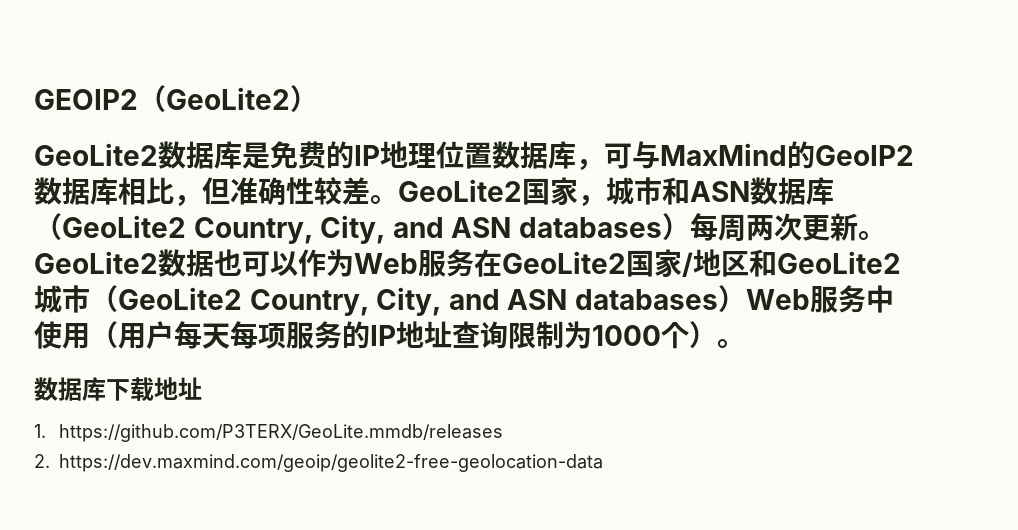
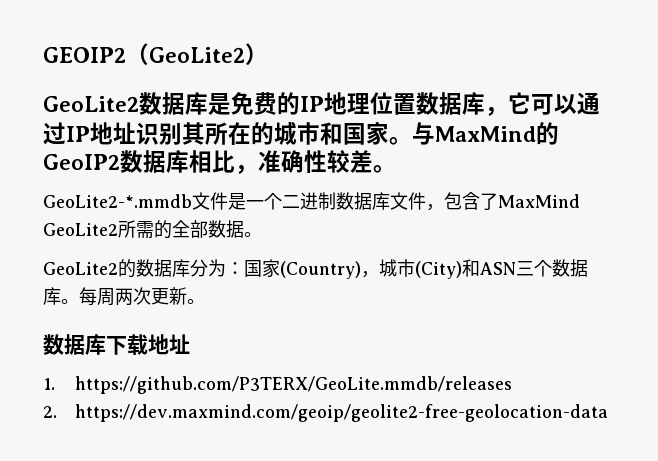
- GeoLite2数据库是免费的IP地理位置数据库，可与MaxMind的GeoIP2数据库相比，但准确性较差。GeoLite2国家，城市和ASN数据库（GeoLite2 Country, City, and ASN databases）每周两次更新。GeoLite2数据也可以作为Web服务在GeoLite2国家/地区和GeoLite2城市（GeoLite2 Country, City, and ASN databases）Web服务中使用（用户每天每项服务的IP地址查询限制为1000个）。
+ GeoLite2数据库是免费的IP地理位置数据库，它可以通过IP地址识别其所在的城市和国家。与MaxMind的GeoIP2数据库相比，准确性较差。
+ GeoLite2-*.mmdb文件是一个二进制数据库文件，包含了MaxMind GeoLite2所需的全部数据。
+ GeoLite2的数据库分为：国家(Country)，城市(City)和ASN三个数据库。每周两次更新。

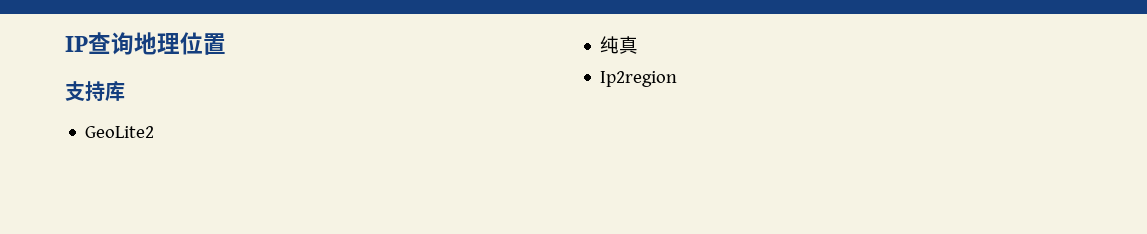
- GEOIP2（GeoLite2）
- GeoLite2数据库是免费的IP地理位置数据库，它可以通过IP地址识别其所在的城市和国家。与MaxMind的GeoIP2数据库相比，准确性较差。
- GeoLite2-*.mmdb文件是一个二进制数据库文件，包含了MaxMind GeoLite2所需的全部数据。
- GeoLite2的数据库分为：国家(Country)，城市(City)和ASN三个数据库。每周两次更新。
- 数据库下载地址
- 1. https://github.com/P3TERX/GeoLite.mmdb/releases
- 2. https://dev.maxmind.com/geoip/geolite2-free-geolocation-data
+ IP查询地理位置
+ 支持库
+ GeoLite2
+ 纯真
+ Ip2region

